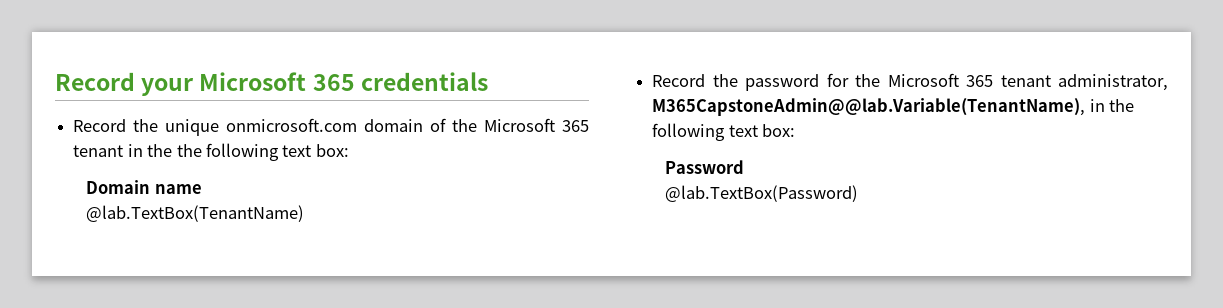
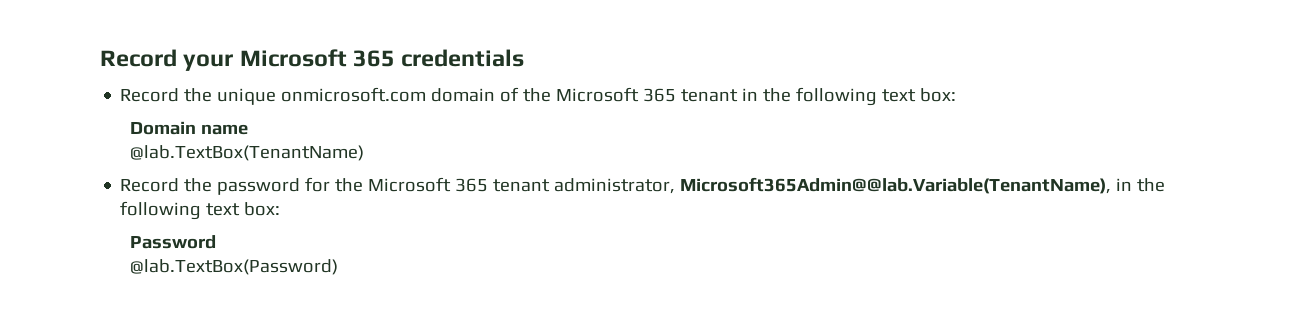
- Record the unique onmicrosoft.com domain of the Microsoft 365 tenant in the the following text box:
+ Record the unique onmicrosoft.com domain of the Microsoft 365 tenant in the following text box:
- Record the password for the Microsoft 365 tenant administrator, M365CapstoneAdmin@@lab.Variable(TenantName), in the following text box:
+ Record the password for the Microsoft 365 tenant administrator, Microsoft365Admin@@lab.Variable(TenantName), in the following text box:

